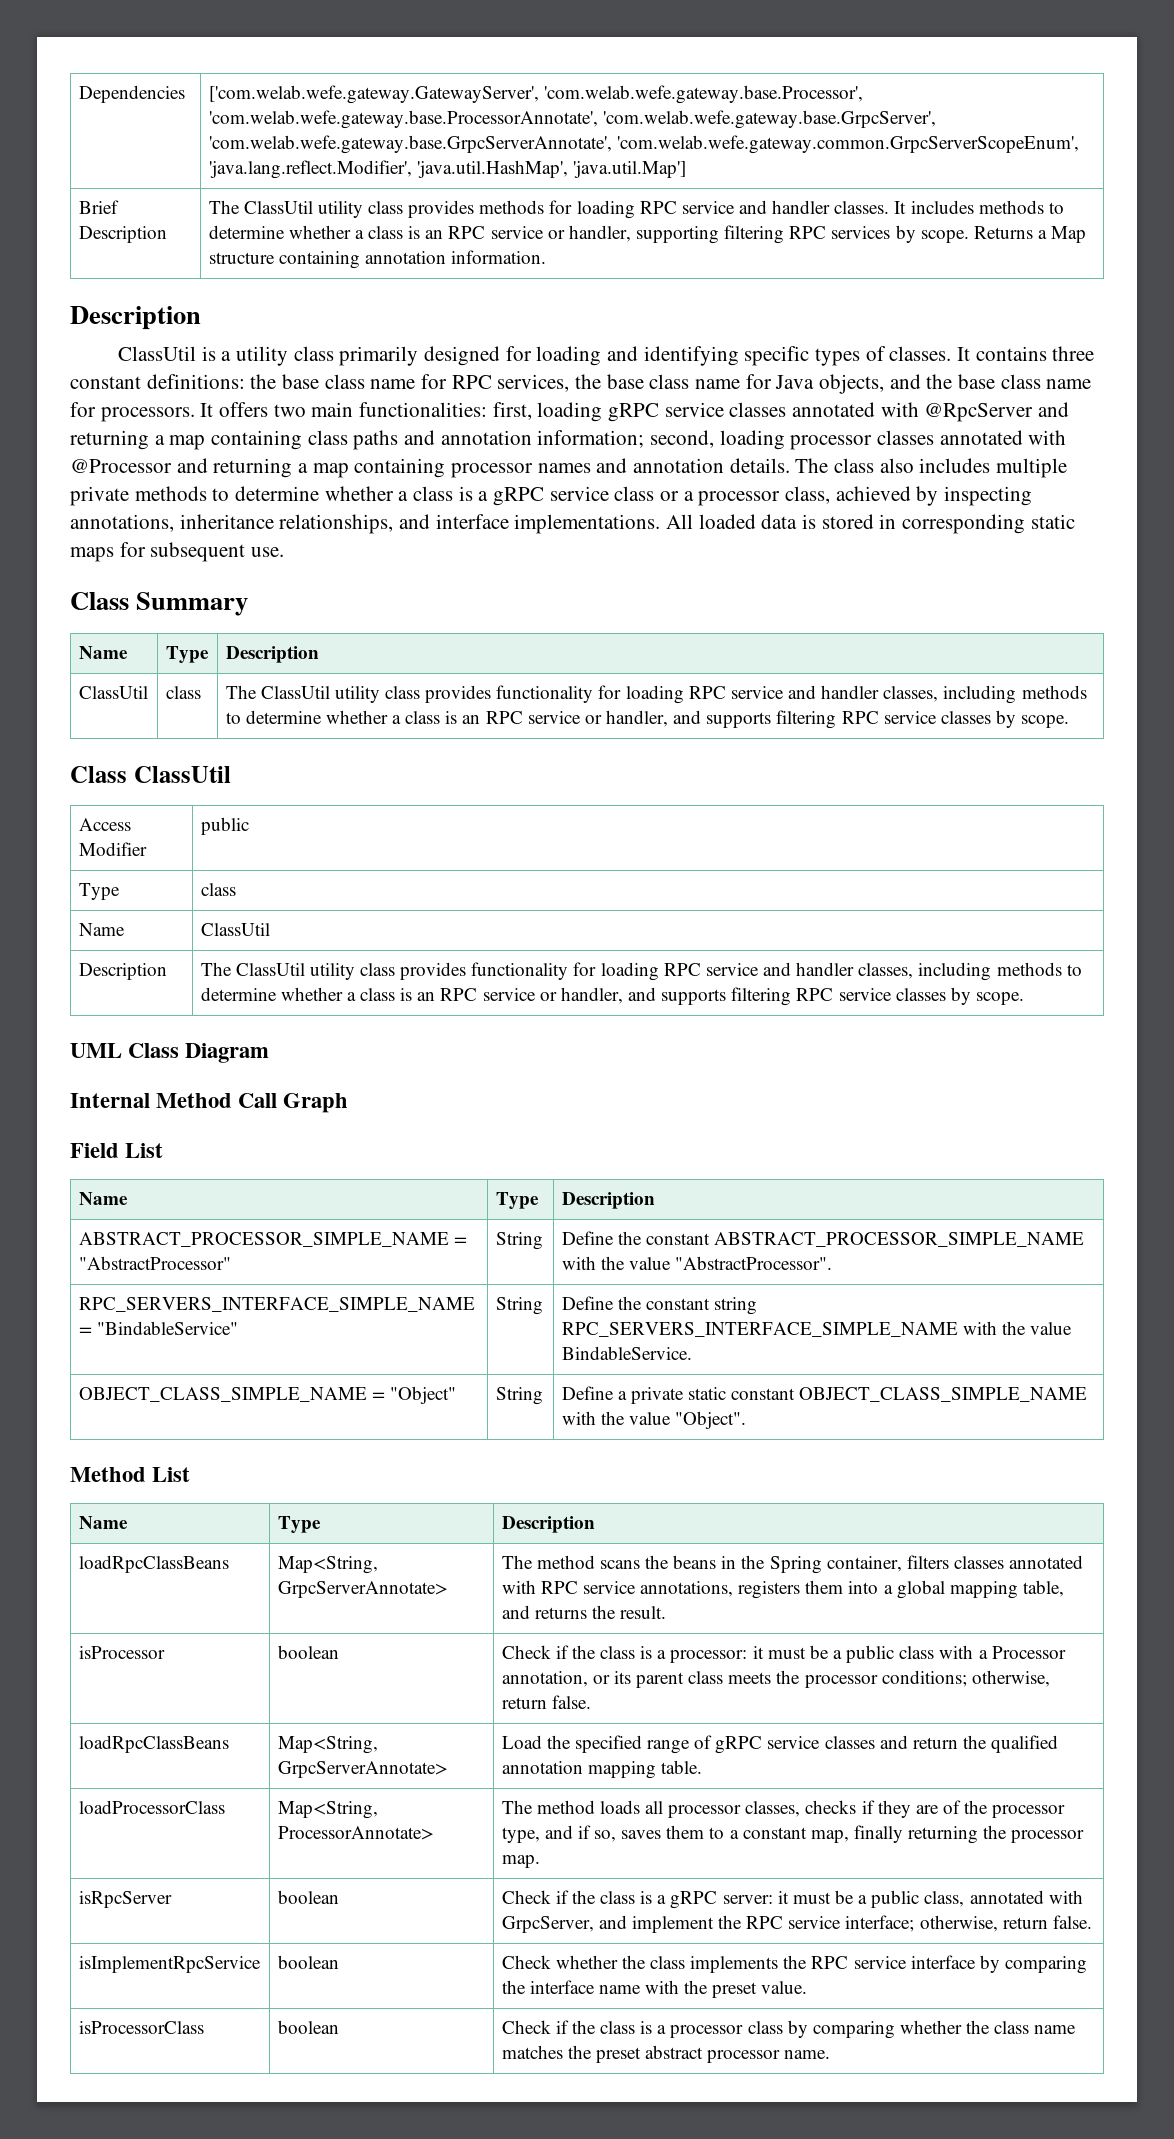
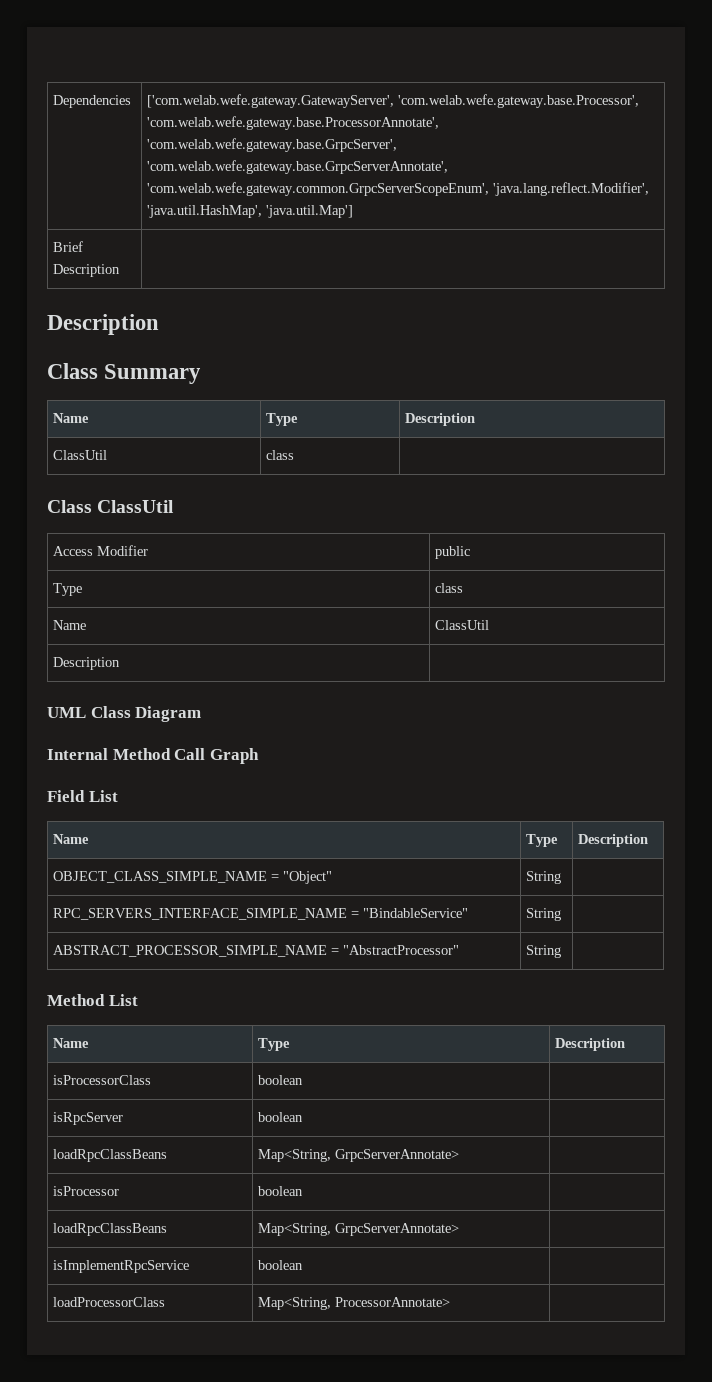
- Brief Description | The ClassUtil utility class provides methods for loading RPC service and handler classes. It includes methods to determine whether a class is an RPC service or handler, supporting filtering RPC services by scope. Returns a Map structure containing annotation information.
+ Brief Description |
  Description
- ClassUtil is a utility class primarily designed for loading and identifying specific types of classes. It contains three constant definitions: the base class name for RPC services, the base class name for Java objects, and the base class name for processors. It offers two main functionalities: first, loading gRPC service classes annotated with @RpcServer and returning a map containing class paths and annotation information; second, loading processor classes annotated with @Processor and returning a map containing processor names and annotation details. The class also includes multiple private methods to determine whether a class is a gRPC service class or a processor class, achieved by inspecting annotations, inheritance relationships, and interface implementations. All loaded data is stored in corresponding static maps for subsequent use.
- ClassUtil | class | The ClassUtil utility class provides functionality for loading RPC service and handler classes, including methods to determine whether a class is an RPC service or handler, and supports filtering RPC service classes by scope.
+ ClassUtil | class |
  Name | ClassUtil
- Description | The ClassUtil utility class provides functionality for loading RPC service and handler classes, including methods to determine whether a class is an RPC service or handler, and supports filtering RPC service classes by scope.
+ Description |
- ABSTRACT_PROCESSOR_SIMPLE_NAME = "AbstractProcessor" | String | Define the constant ABSTRACT_PROCESSOR_SIMPLE_NAME with the value "AbstractProcessor".
- RPC_SERVERS_INTERFACE_SIMPLE_NAME = "BindableService" | String | Define the constant string RPC_SERVERS_INTERFACE_SIMPLE_NAME with the value BindableService.
- OBJECT_CLASS_SIMPLE_NAME = "Object" | String | Define a private static constant OBJECT_CLASS_SIMPLE_NAME with the value "Object".
+ OBJECT_CLASS_SIMPLE_NAME = "Object" | String |
+ RPC_SERVERS_INTERFACE_SIMPLE_NAME = "BindableService" | String |
+ ABSTRACT_PROCESSOR_SIMPLE_NAME = "AbstractProcessor" | String |
- loadRpcClassBeans | Map<String, GrpcServerAnnotate> | The method scans the beans in the Spring container, filters classes annotated with RPC service annotations, registers them into a global mapping table, and returns the result.
- isProcessor | boolean | Check if the class is a processor: it must be a public class with a Processor annotation, or its parent class meets the processor conditions; otherwise, return false.
- loadRpcClassBeans | Map<String, GrpcServerAnnotate> | Load the specified range of gRPC service classes and return the qualified annotation mapping table.
- loadProcessorClass | Map<String, ProcessorAnnotate> | The method loads all processor classes, checks if they are of the processor type, and if so, saves them to a constant map, finally returning the processor map.
- isRpcServer | boolean | Check if the class is a gRPC server: it must be a public class, annotated with GrpcServer, and implement the RPC service interface; otherwise, return false.
- isImplementRpcService | boolean | Check whether the class implements the RPC service interface by comparing the interface name with the preset value.
- isProcessorClass | boolean | Check if the class is a processor class by comparing whether the class name matches the preset abstract processor name.
+ isProcessorClass | boolean |
+ isRpcServer | boolean |
+ loadRpcClassBeans | Map<String, GrpcServerAnnotate> |
+ isProcessor | boolean |
+ loadRpcClassBeans | Map<String, GrpcServerAnnotate> |
+ isImplementRpcService | boolean |
+ loadProcessorClass | Map<String, ProcessorAnnotate> |

